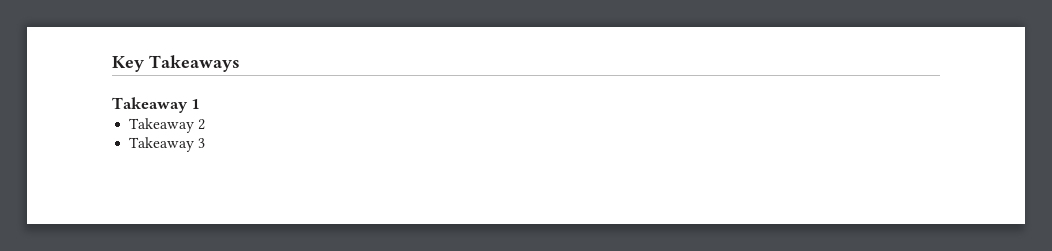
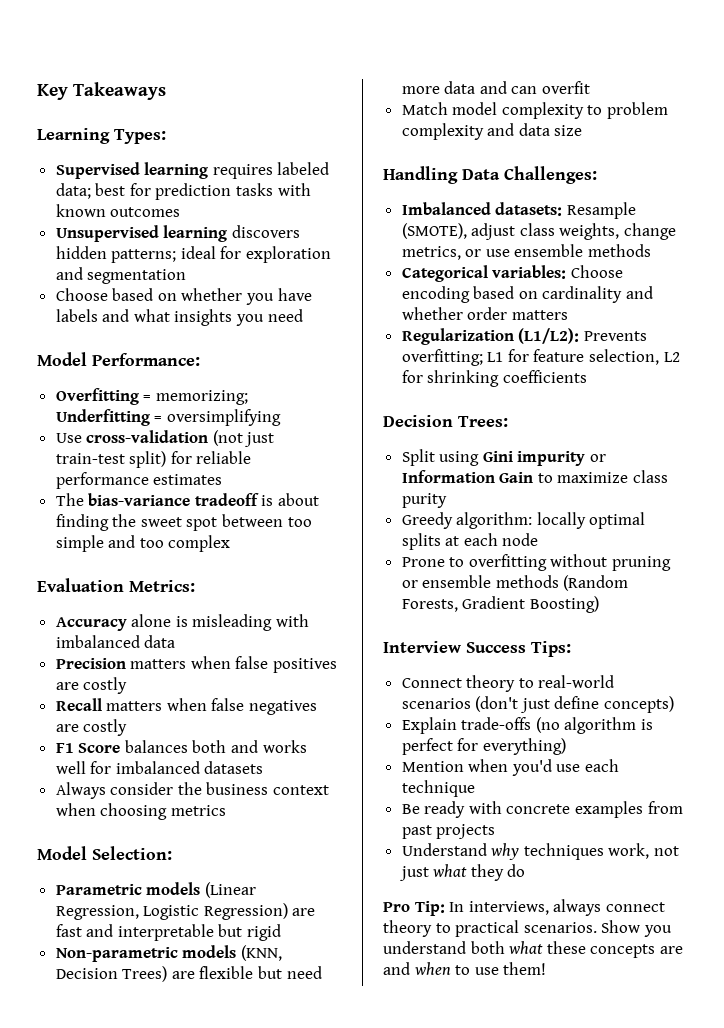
- Takeaway 1
- Takeaway 2
- Takeaway 3
+ Learning Types:
+ Supervised learning requires labeled data; best for prediction tasks with known outcomes
+ Unsupervised learning discovers hidden patterns; ideal for exploration and segmentation
+ Choose based on whether you have labels and what insights you need
+ Model Performance:
+ Overfitting = memorizing; Underfitting = oversimplifying
+ Use cross-validation (not just train-test split) for reliable performance estimates
+ The bias-variance tradeoff is about finding the sweet spot between too simple and too complex
+ Evaluation Metrics:
+ Accuracy alone is misleading with imbalanced data
+ Precision matters when false positives are costly
+ Recall matters when false negatives are costly
+ F1 Score balances both and works well for imbalanced datasets
+ Always consider the business context when choosing metrics
+ Model Selection:
+ Parametric models (Linear Regression, Logistic Regression) are fast and interpretable but rigid
+ Non-parametric models (KNN, Decision Trees) are flexible but need more data and can overfit
+ Match model complexity to problem complexity and data size
+ Handling Data Challenges:
+ Imbalanced datasets: Resample (SMOTE), adjust class weights, change metrics, or use ensemble methods
+ Categorical variables: Choose encoding based on cardinality and whether order matters
+ Regularization (L1/L2): Prevents overfitting; L1 for feature selection, L2 for shrinking coefficients
+ Decision Trees:
+ Split using Gini impurity or Information Gain to maximize class purity
+ Greedy algorithm: locally optimal splits at each node
+ Prone to overfitting without pruning or ensemble methods (Random Forests, Gradient Boosting)
+ Interview Success Tips:
+ Connect theory to real-world scenarios (don't just define concepts)
+ Explain trade-offs (no algorithm is perfect for everything)
+ Mention when you'd use each technique
+ Be ready with concrete examples from past projects
+ Understand why techniques work, not just what they do
+ Pro Tip: In interviews, always connect theory to practical scenarios. Show you understand both what these concepts are and when to use them!

